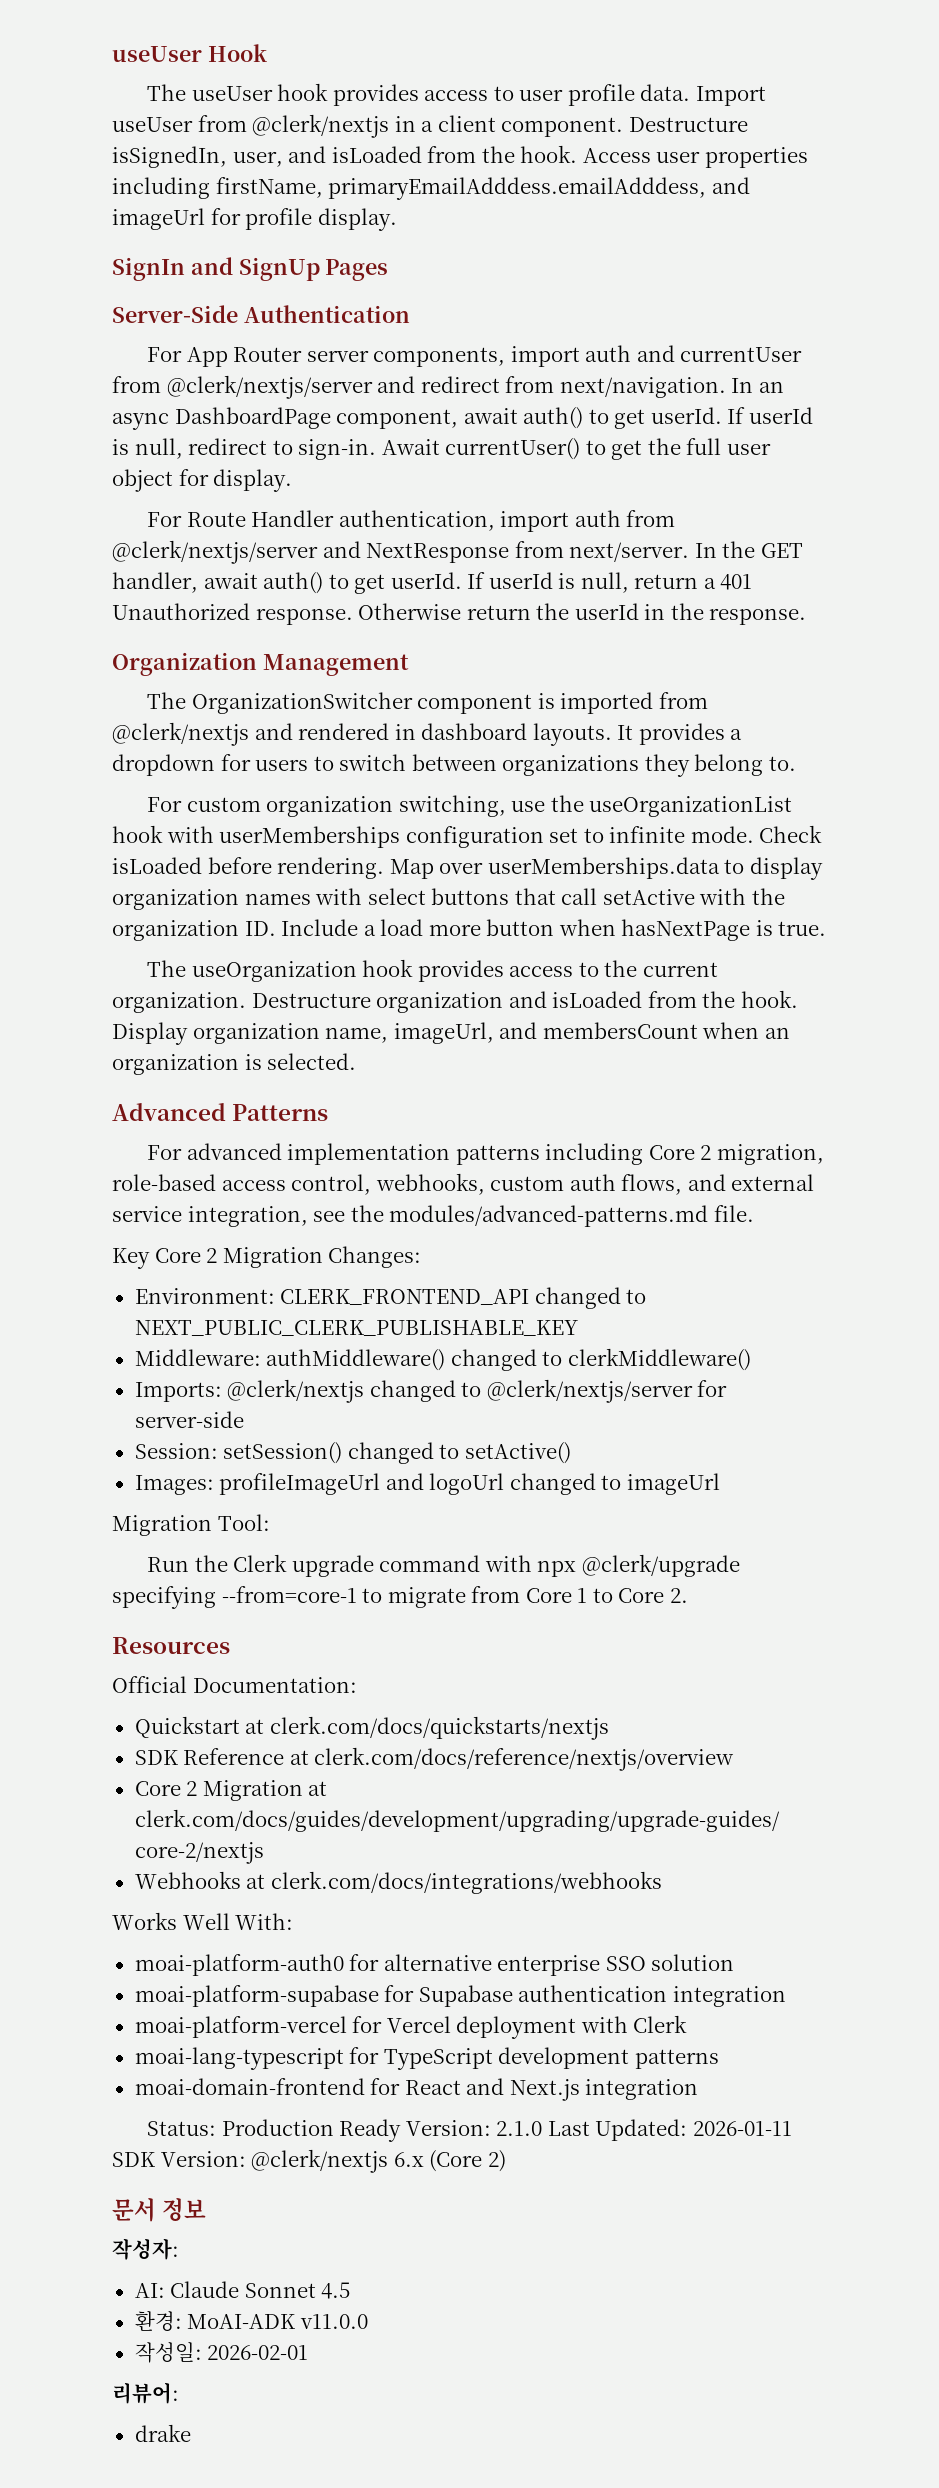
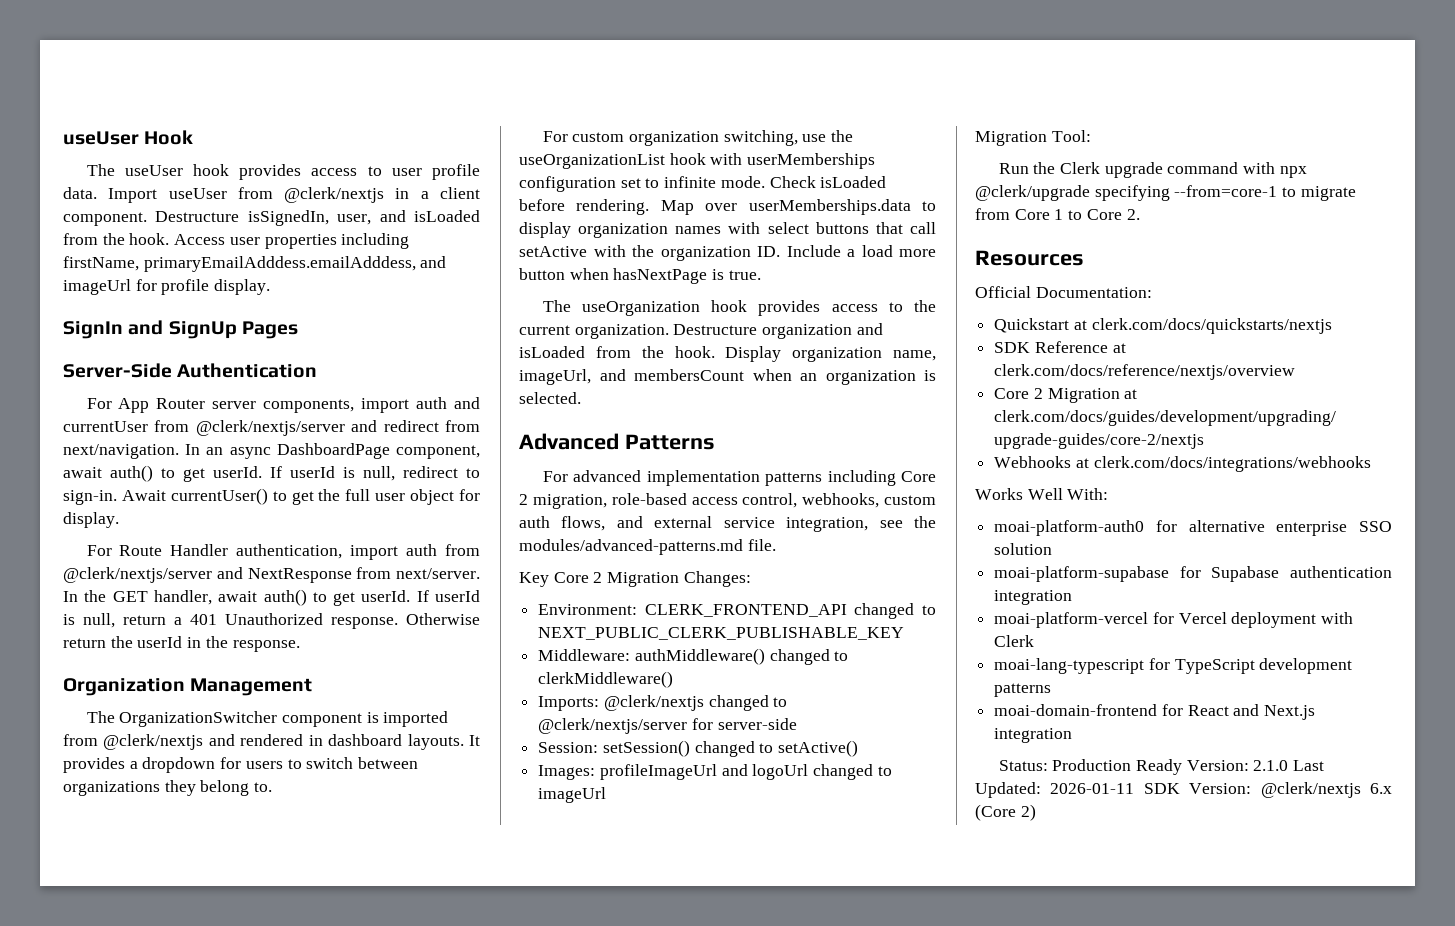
- 문서 정보
- 작성자:
- AI: Claude Sonnet 4.5
- 환경: MoAI-ADK v11.0.0
- 작성일: 2026-02-01
- 리뷰어:
- drake

